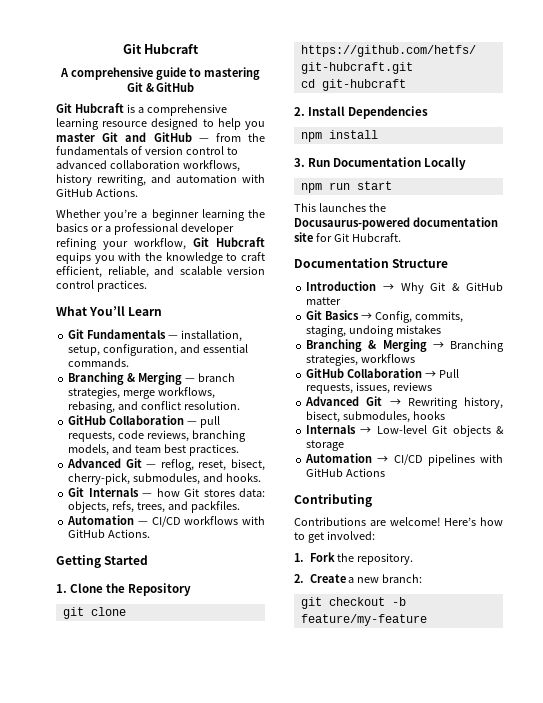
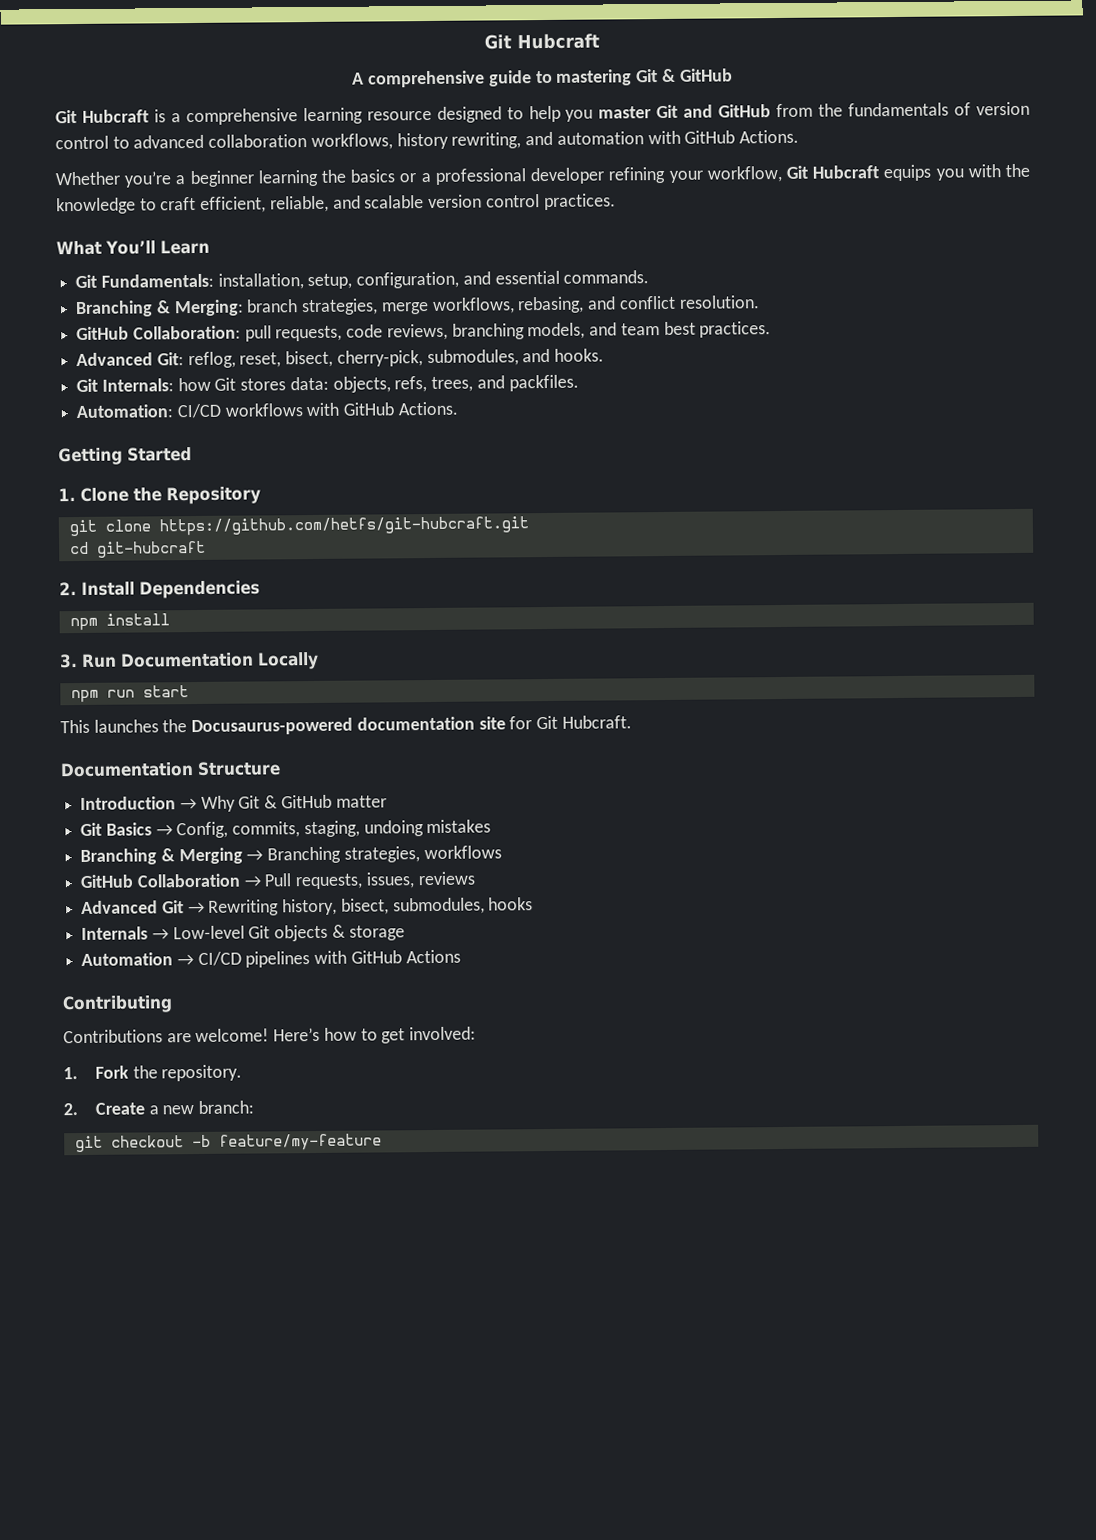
- Git Hubcraft is a comprehensive learning resource designed to help you master Git and GitHub — from the fundamentals of version control to advanced collaboration workflows, history rewriting, and automation with GitHub Actions.
+ Git Hubcraft is a comprehensive learning resource designed to help you master Git and GitHub from the fundamentals of version control to advanced collaboration workflows, history rewriting, and automation with GitHub Actions.
- Git Fundamentals — installation, setup, configuration, and essential commands.
+ Git Fundamentals: installation, setup, configuration, and essential commands.
- Branching & Merging — branch strategies, merge workflows, rebasing, and conflict resolution.
+ Branching & Merging: branch strategies, merge workflows, rebasing, and conflict resolution.
- GitHub Collaboration — pull requests, code reviews, branching models, and team best practices.
+ GitHub Collaboration: pull requests, code reviews, branching models, and team best practices.
- Advanced Git — reflog, reset, bisect, cherry-pick, submodules, and hooks.
+ Advanced Git: reflog, reset, bisect, cherry-pick, submodules, and hooks.
- Git Internals — how Git stores data: objects, refs, trees, and packfiles.
+ Git Internals: how Git stores data: objects, refs, trees, and packfiles.
- Automation — CI/CD workflows with GitHub Actions.
+ Automation: CI/CD workflows with GitHub Actions.

